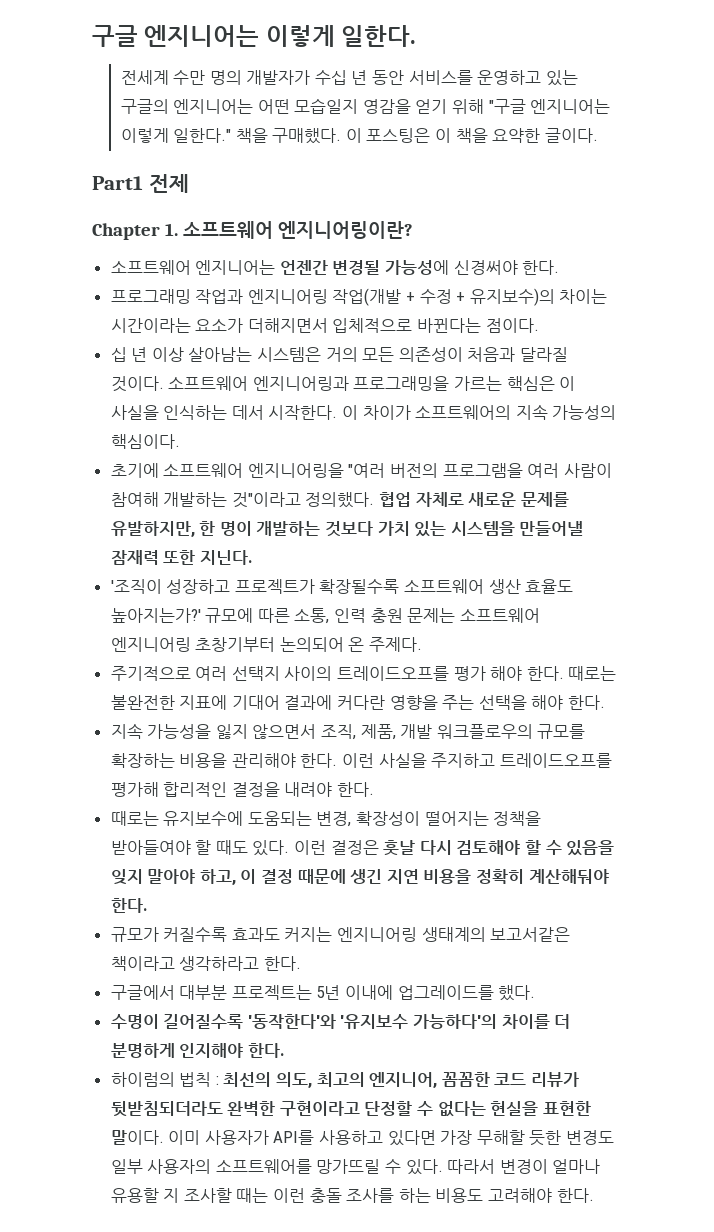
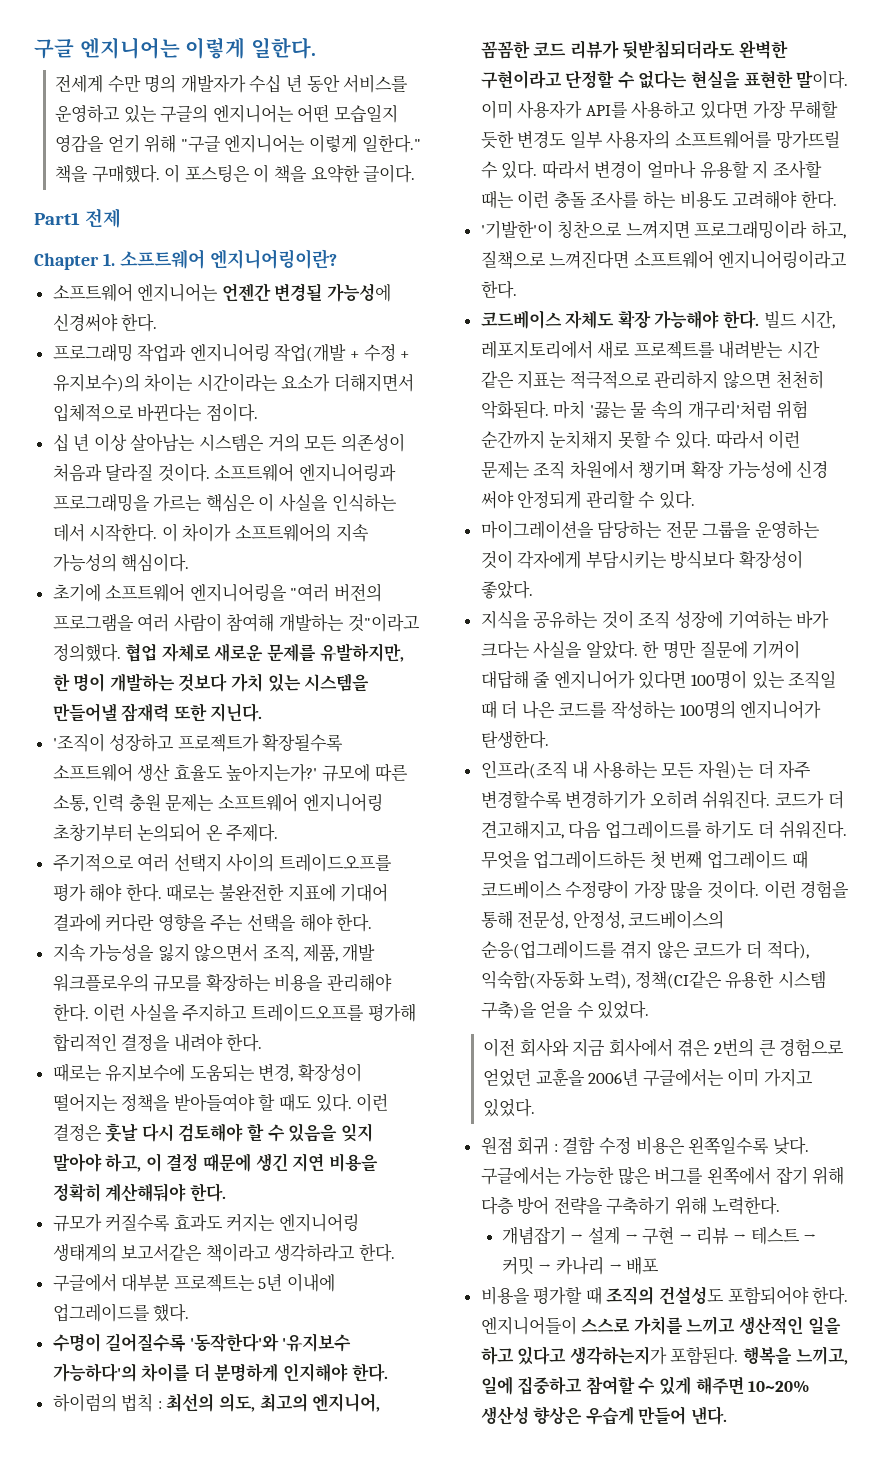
+ '기발한'이 칭찬으로 느껴지면 프로그래밍이라 하고, 질책으로 느껴진다면 소프트웨어 엔지니어링이라고 한다.
+ 코드베이스 자체도 확장 가능해야 한다. 빌드 시간, 레포지토리에서 새로 프로젝트를 내려받는 시간 같은 지표는 적극적으로 관리하지 않으면 천천히 악화된다. 마치 '끓는 물 속의 개구리'처럼 위험 순간까지 눈치채지 못할 수 있다. 따라서 이런 문제는 조직 차원에서 챙기며 확장 가능성에 신경 써야 안정되게 관리할 수 있다.
+ 마이그레이션을 담당하는 전문 그룹을 운영하는 것이 각자에게 부담시키는 방식보다 확장성이 좋았다.
+ 지식을 공유하는 것이 조직 성장에 기여하는 바가 크다는 사실을 알았다. 한 명만 질문에 기꺼이 대답해 줄 엔지니어가 있다면 100명이 있는 조직일 때 더 나은 코드를 작성하는 100명의 엔지니어가 탄생한다.
+ 인프라(조직 내 사용하는 모든 자원)는 더 자주 변경할수록 변경하기가 오히려 쉬워진다. 코드가 더 견고해지고, 다음 업그레이드를 하기도 더 쉬워진다. 무엇을 업그레이드하든 첫 번째 업그레이드 때 코드베이스 수정량이 가장 많을 것이다. 이런 경험을 통해 전문성, 안정성, 코드베이스의 순응(업그레이드를 겪지 않은 코드가 더 적다), 익숙함(자동화 노력), 정책(CI같은 유용한 시스템 구축)을 얻을 수 있었다.
+ 이전 회사와 지금 회사에서 겪은 2번의 큰 경험으로 얻었던 교훈을 2006년 구글에서는 이미 가지고 있었다.
+ 원점 회귀 : 결함 수정 비용은 왼쪽일수록 낮다. 구글에서는 가능한 많은 버그를 왼쪽에서 잡기 위해 다층 방어 전략을 구축하기 위해 노력한다.
+ 개념잡기 → 설계 → 구현 → 리뷰 → 테스트 → 커밋 → 카나리 → 배포
+ 비용을 평가할 때 조직의 건설성도 포함되어야 한다. 엔지니어들이 스스로 가치를 느끼고 생산적인 일을 하고 있다고 생각하는지가 포함된다. 행복을 느끼고, 일에 집중하고 참여할 수 있게 해주면 10~20% 생산성 향상은 우습게 만들어 낸다.

